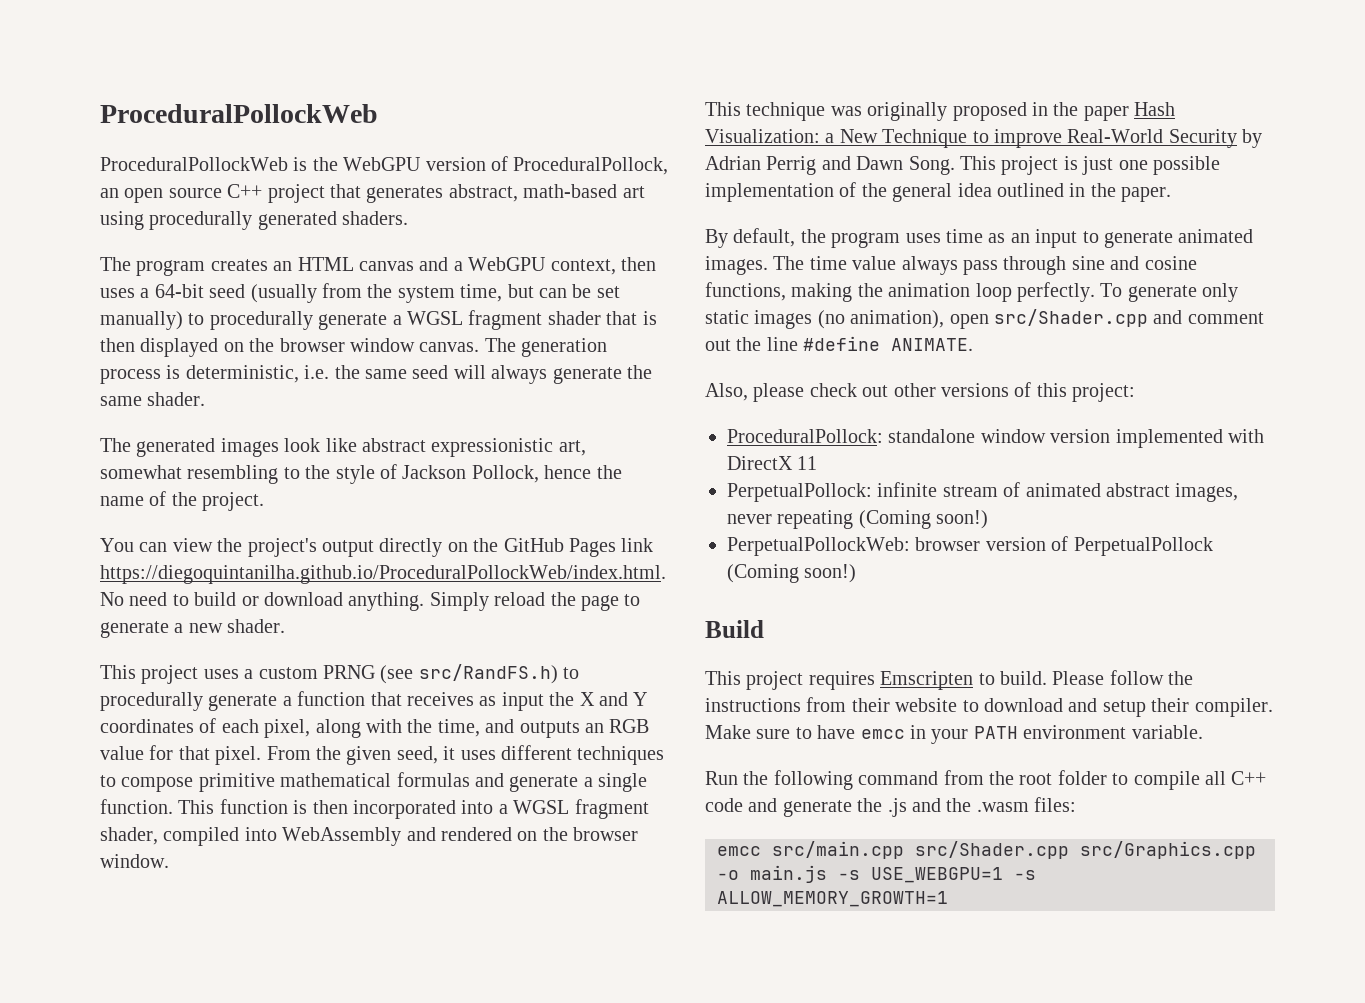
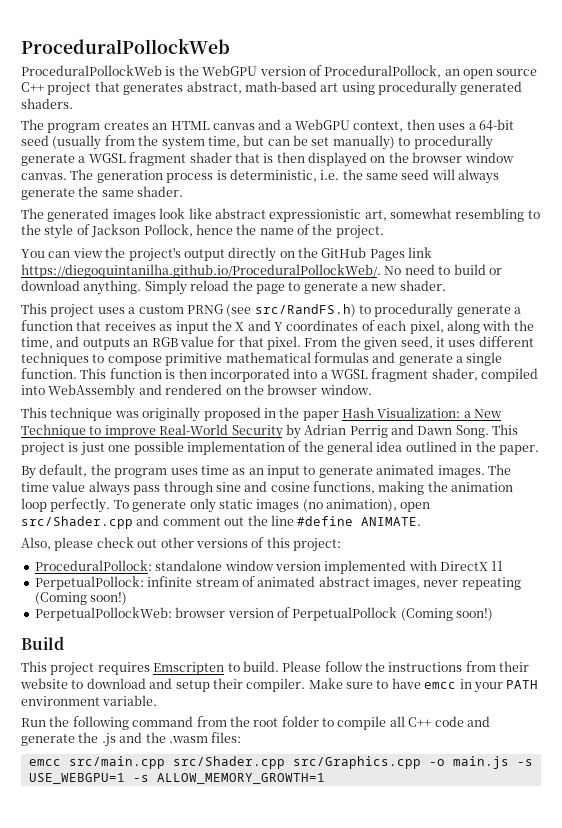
- You can view the project's output directly on the GitHub Pages link https://diegoquintanilha.github.io/ProceduralPollockWeb/index.html. No need to build or download anything.
+ You can view the project's output directly on the GitHub Pages link https://diegoquintanilha.github.io/ProceduralPollockWeb/. No need to build or download anything.

